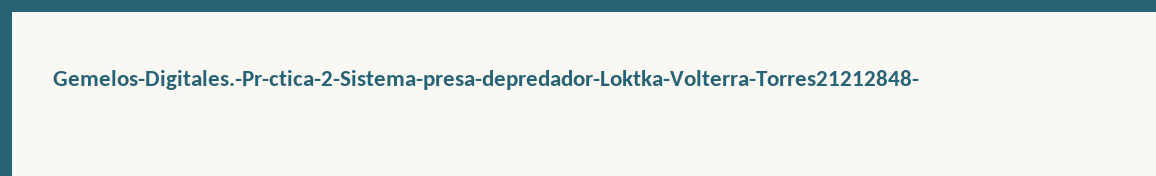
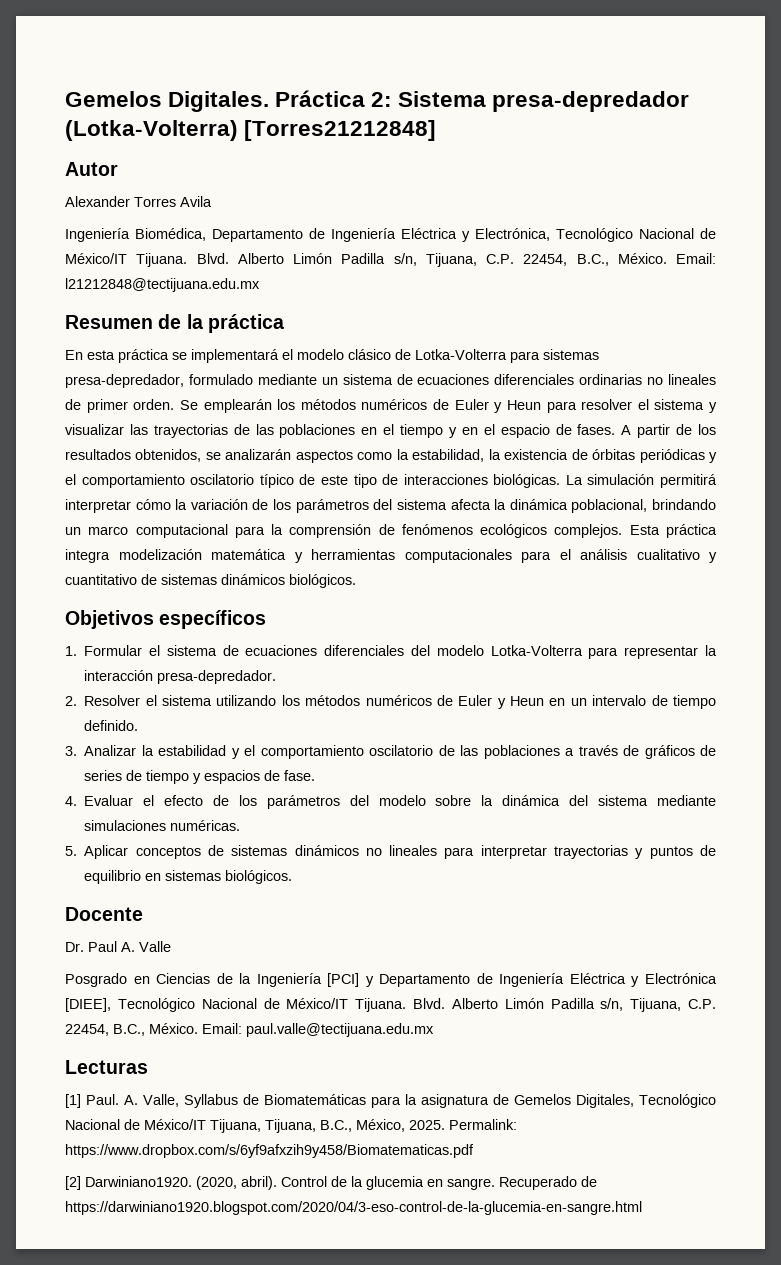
- Gemelos-Digitales.-Pr-ctica-2-Sistema-presa-depredador-Loktka-Volterra-Torres21212848-
+ Gemelos Digitales. Práctica 2: Sistema presa-depredador (Lotka-Volterra) [Torres21212848]
+ Autor
+ Alexander Torres Avila
+ Ingeniería Biomédica, Departamento de Ingeniería Eléctrica y Electrónica, Tecnológico Nacional de México/IT Tijuana. Blvd. Alberto Limón Padilla s/n, Tijuana, C.P. 22454, B.C., México. Email: l21212848@tectijuana.edu.mx
+ Resumen de la práctica
+ En esta práctica se implementará el modelo clásico de Lotka-Volterra para sistemas presa-depredador, formulado mediante un sistema de ecuaciones diferenciales ordinarias no lineales de primer orden. Se emplearán los métodos numéricos de Euler y Heun para resolver el sistema y visualizar las trayectorias de las poblaciones en el tiempo y en el espacio de fases. A partir de los resultados obtenidos, se analizarán aspectos como la estabilidad, la existencia de órbitas periódicas y el comportamiento oscilatorio típico de este tipo de interacciones biológicas. La simulación permitirá interpretar cómo la variación de los parámetros del sistema afecta la dinámica poblacional, brindando un marco computacional para la comprensión de fenómenos ecológicos complejos. Esta práctica integra modelización matemática y herramientas computacionales para el análisis cualitativo y cuantitativo de sistemas dinámicos biológicos.
+ Objetivos específicos
+ 1. Formular el sistema de ecuaciones diferenciales del modelo Lotka-Volterra para representar la interacción presa-depredador.
+ 2. Resolver el sistema utilizando los métodos numéricos de Euler y Heun en un intervalo de tiempo definido.
+ 3. Analizar la estabilidad y el comportamiento oscilatorio de las poblaciones a través de gráficos de series de tiempo y espacios de fase.
+ 4. Evaluar el efecto de los parámetros del modelo sobre la dinámica del sistema mediante simulaciones numéricas.
+ 5. Aplicar conceptos de sistemas dinámicos no lineales para interpretar trayectorias y puntos de equilibrio en sistemas biológicos.
+ Docente
+ Dr. Paul A. Valle
+ Posgrado en Ciencias de la Ingeniería [PCI] y Departamento de Ingeniería Eléctrica y Electrónica [DIEE], Tecnológico Nacional de México/IT Tijuana. Blvd. Alberto Limón Padilla s/n, Tijuana, C.P. 22454, B.C., México. Email: paul.valle@tectijuana.edu.mx
+ Lecturas
+ [1] Paul. A. Valle, Syllabus de Biomatemáticas para la asignatura de Gemelos Digitales, Tecnológico Nacional de México/IT Tijuana, Tijuana, B.C., México, 2025. Permalink: https://www.dropbox.com/s/6yf9afxzih9y458/Biomatematicas.pdf
+ [2] Darwiniano1920. (2020, abril). Control de la glucemia en sangre. Recuperado de https://darwiniano1920.blogspot.com/2020/04/3-eso-control-de-la-glucemia-en-sangre.html

